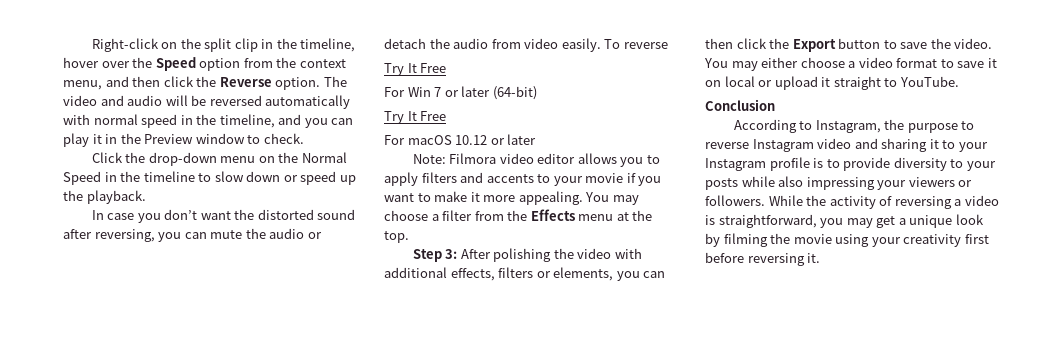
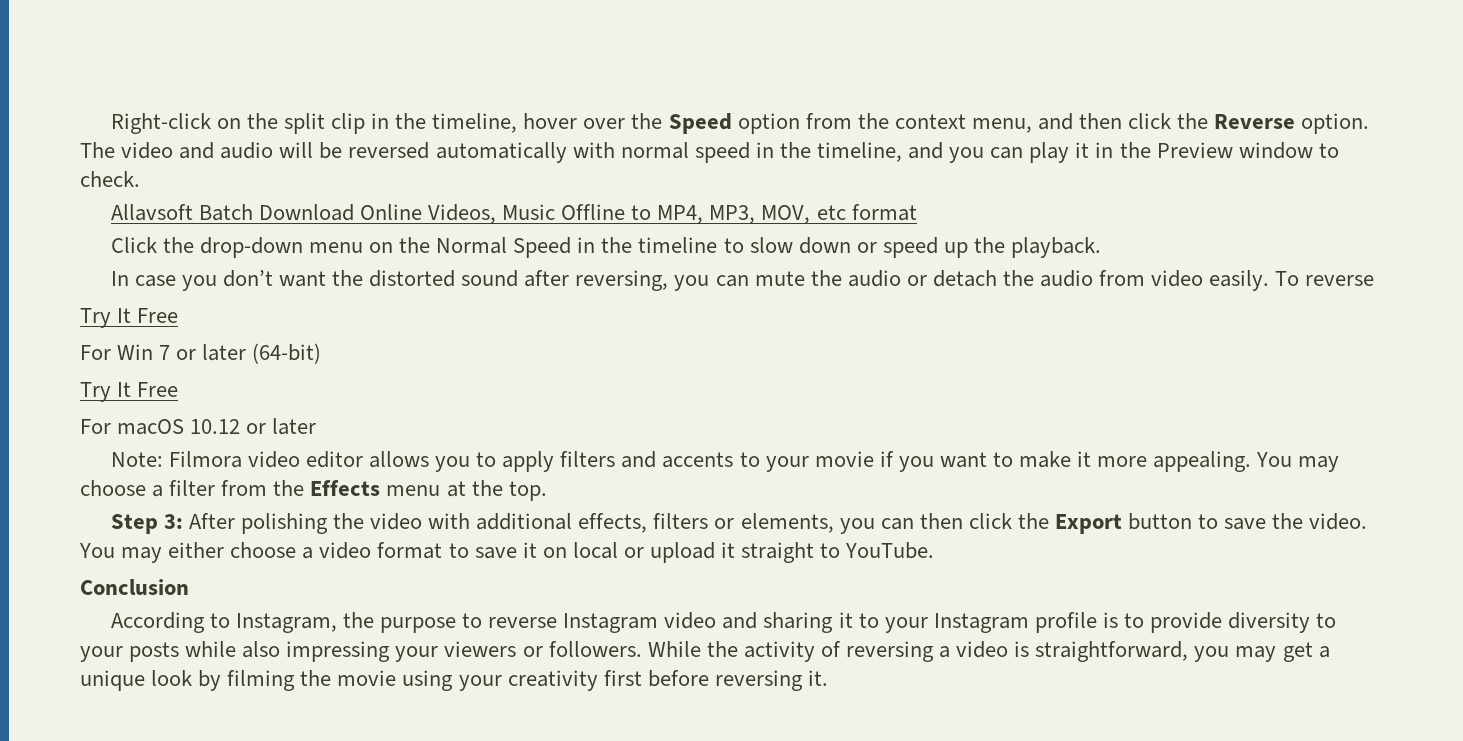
+ Allavsoft Batch Download Online Videos, Music Offline to MP4, MP3, MOV, etc format

